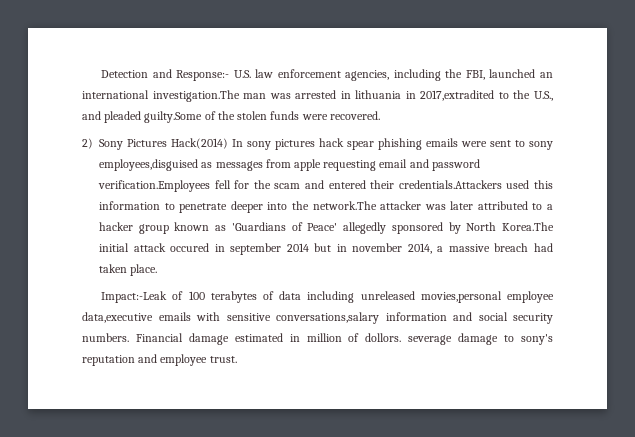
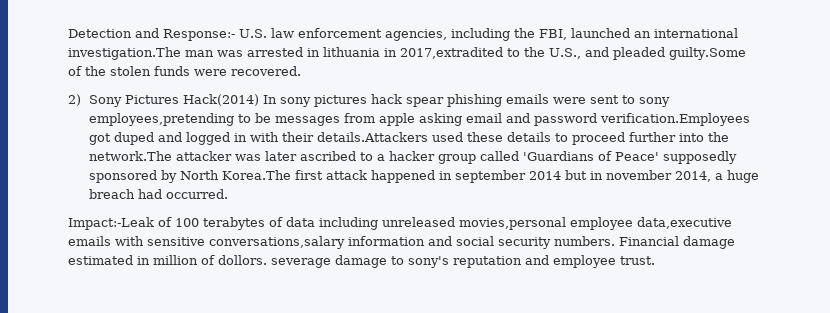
- 2) Sony Pictures Hack(2014) In sony pictures hack spear phishing emails were sent to sony employees,disguised as messages from apple requesting email and password verification.Employees fell for the scam and entered their credentials.Attackers used this information to penetrate deeper into the network.The attacker was later attributed to a hacker group known as 'Guardians of Peace' allegedly sponsored by North Korea.The initial attack occured in september 2014 but in november 2014, a massive breach had taken place.
+ 2) Sony Pictures Hack(2014) In sony pictures hack spear phishing emails were sent to sony employees,pretending to be messages from apple asking email and password verification.Employees got duped and logged in with their details.Attackers used these details to proceed further into the network.The attacker was later ascribed to a hacker group called 'Guardians of Peace' supposedly sponsored by North Korea.The first attack happened in september 2014 but in november 2014, a huge breach had occurred.

